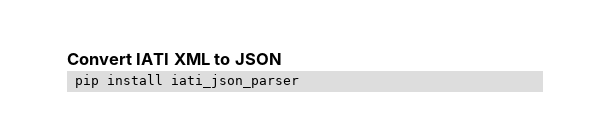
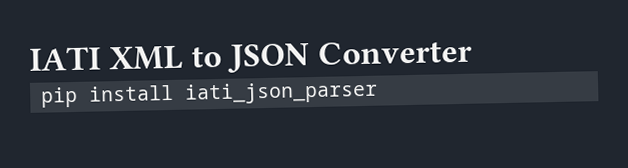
- Convert IATI XML to JSON
+ IATI XML to JSON Converter

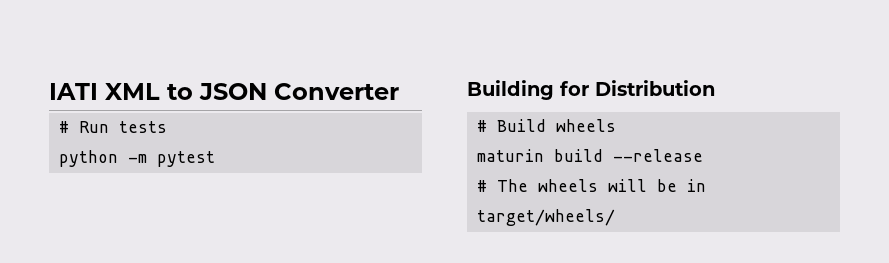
- pip install iati_json_parser
+ # Run tests
+ python -m pytest
+ Building for Distribution
+ # Build wheels
+ maturin build --release
+ # The wheels will be in target/wheels/

